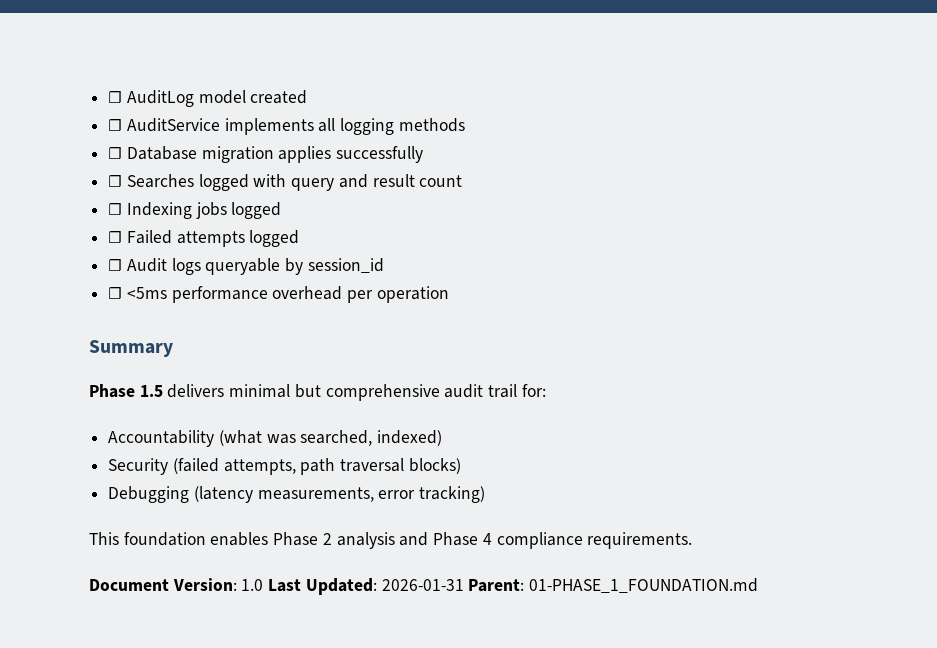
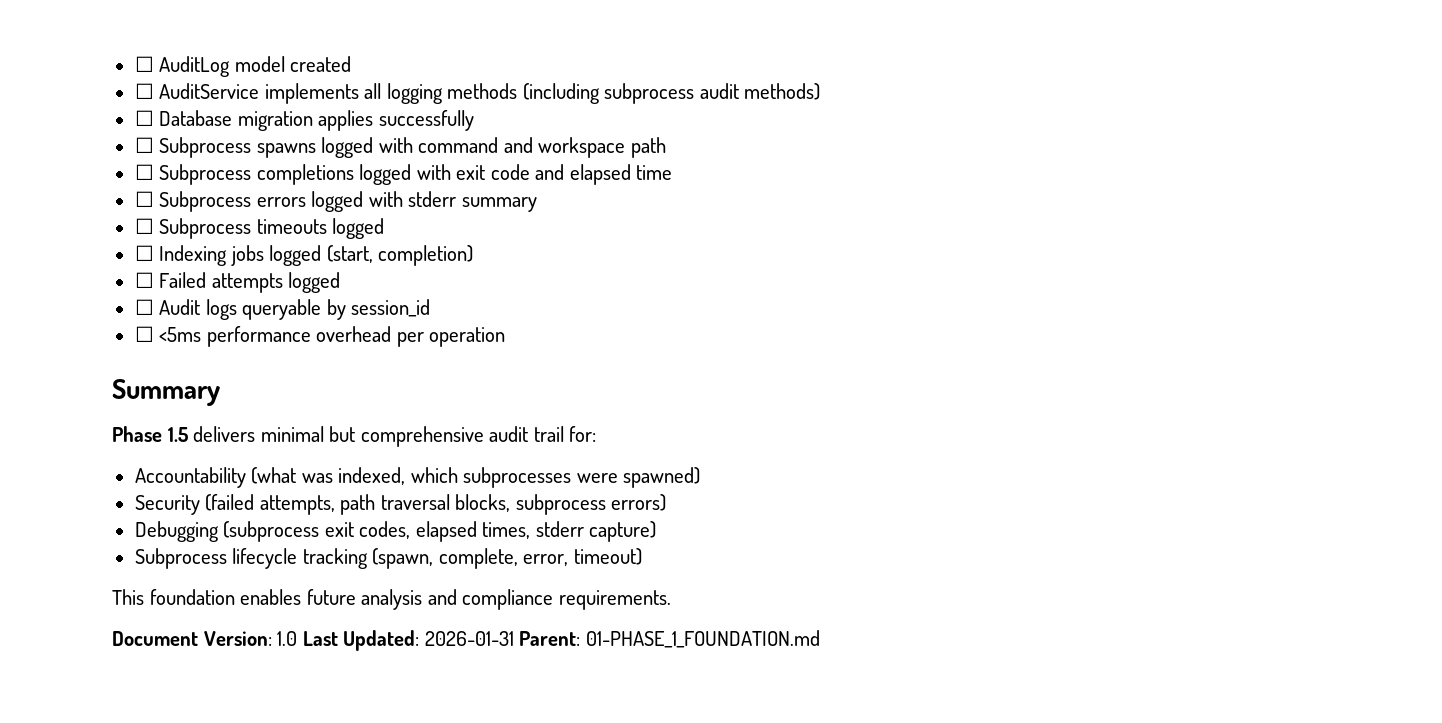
- ☐ AuditService implements all logging methods
+ ☐ AuditService implements all logging methods (including subprocess audit methods)
- ☐ Searches logged with query and result count
+ ☐ Subprocess spawns logged with command and workspace path
+ ☐ Subprocess completions logged with exit code and elapsed time
+ ☐ Subprocess errors logged with stderr summary
+ ☐ Subprocess timeouts logged
- ☐ Indexing jobs logged
+ ☐ Indexing jobs logged (start, completion)
- Accountability (what was searched, indexed)
+ Accountability (what was indexed, which subprocesses were spawned)
- Security (failed attempts, path traversal blocks)
- Debugging (latency measurements, error tracking)
- This foundation enables Phase 2 analysis and Phase 4 compliance requirements.
+ Security (failed attempts, path traversal blocks, subprocess errors)
+ Debugging (subprocess exit codes, elapsed times, stderr capture)
+ Subprocess lifecycle tracking (spawn, complete, error, timeout)
+ This foundation enables future analysis and compliance requirements.

